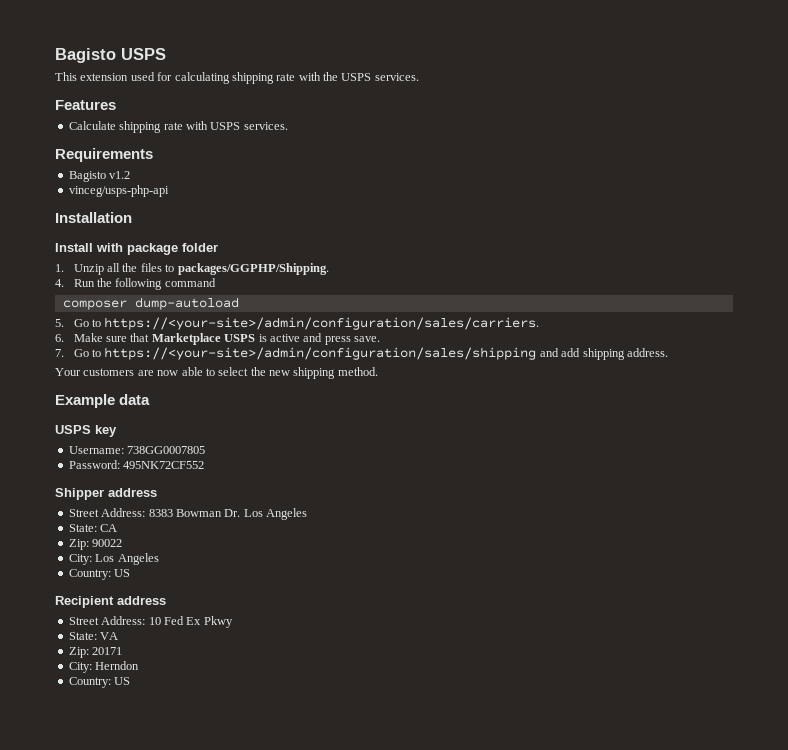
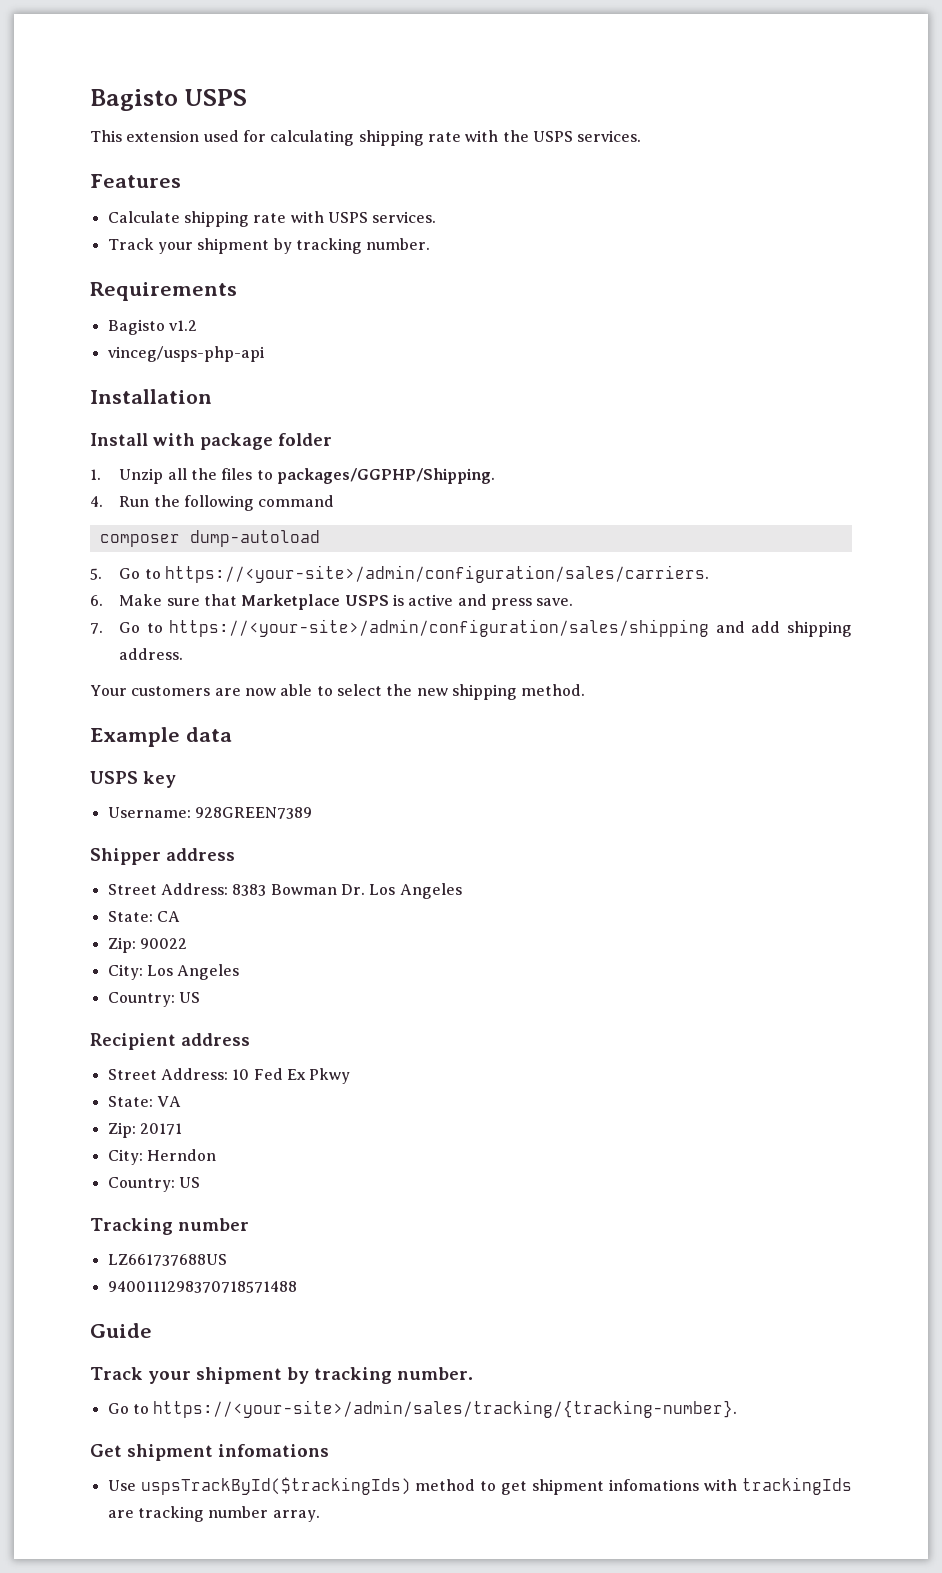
  Calculate shipping rate with USPS services.
+ Track your shipment by tracking number.
- Username: 738GG0007805
- Password: 495NK72CF552
+ Username: 928GREEN7389
+ Tracking number
+ LZ661737688US
+ 9400111298370718571488
+ Guide
+ Track your shipment by tracking number.
+ Go to https://<your-site>/admin/sales/tracking/{tracking-number}.
+ Get shipment infomations
+ Use uspsTrackById($trackingIds) method to get shipment infomations with trackingIds are tracking number array.

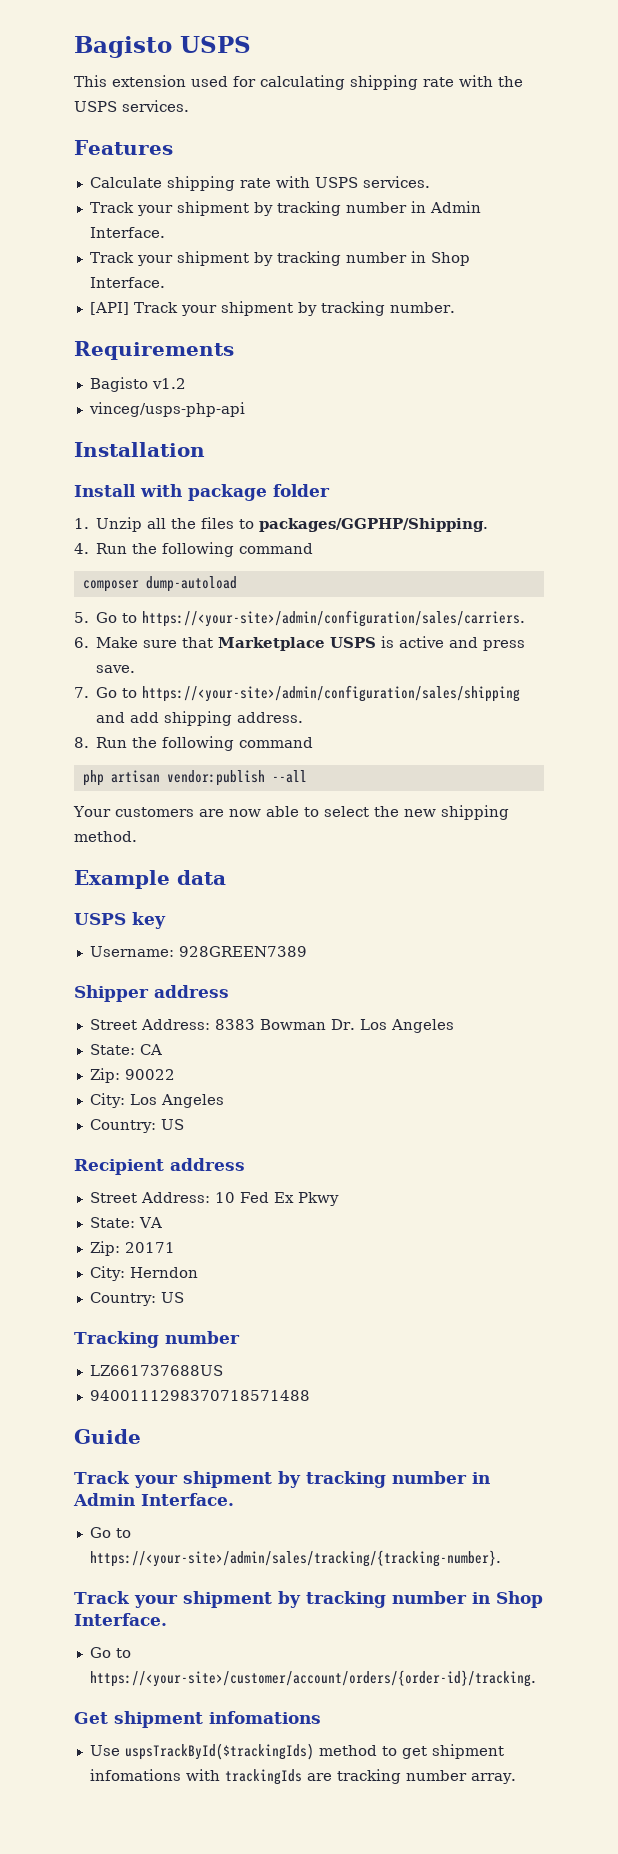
  Calculate shipping rate with USPS services.
- Track your shipment by tracking number.
+ Track your shipment by tracking number in Admin Interface.
+ Track your shipment by tracking number in Shop Interface.
+ [API] Track your shipment by tracking number.
+ 8. Run the following command
+ php artisan vendor:publish --all
  Guide
- Track your shipment by tracking number.
+ Track your shipment by tracking number in Admin Interface.
  Go to https://<your-site>/admin/sales/tracking/{tracking-number}.
+ Track your shipment by tracking number in Shop Interface.
+ Go to https://<your-site>/customer/account/orders/{order-id}/tracking.

